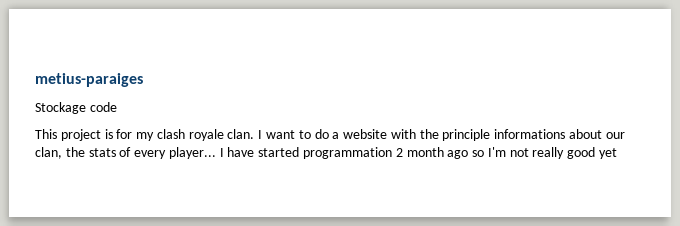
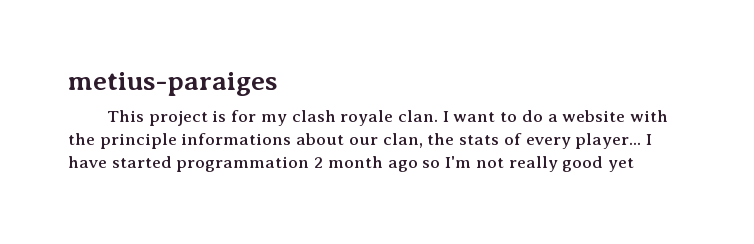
- Stockage code

